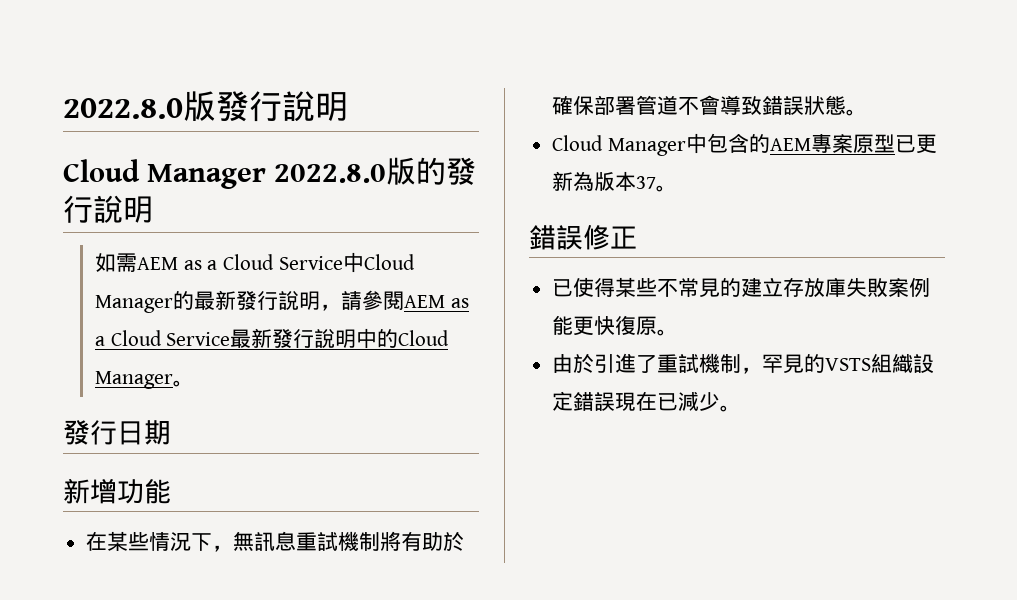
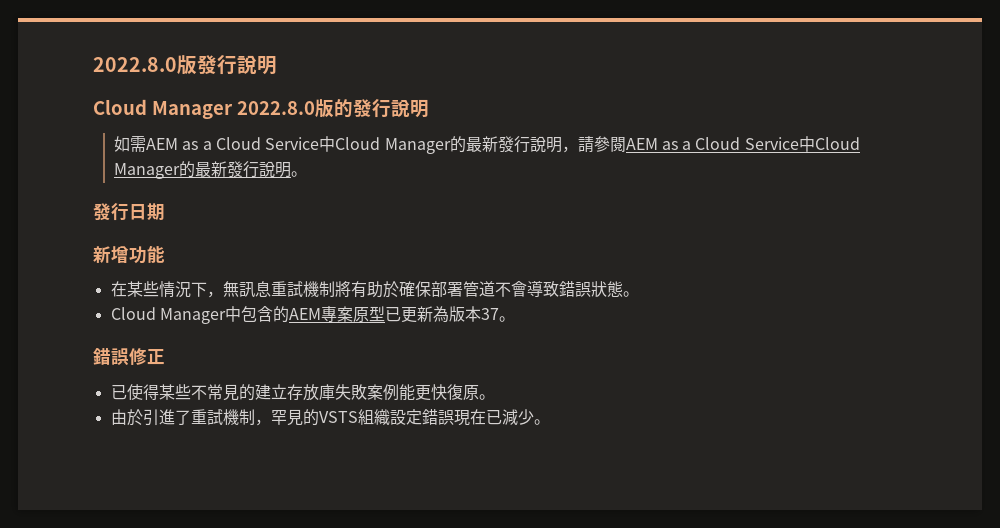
- 如需AEM as a Cloud Service中Cloud Manager的最新發行說明，請參閱AEM as a Cloud Service最新發行說明中的Cloud Manager。
+ 如需AEM as a Cloud Service中Cloud Manager的最新發行說明，請參閱AEM as a Cloud Service中Cloud Manager的最新發行說明。

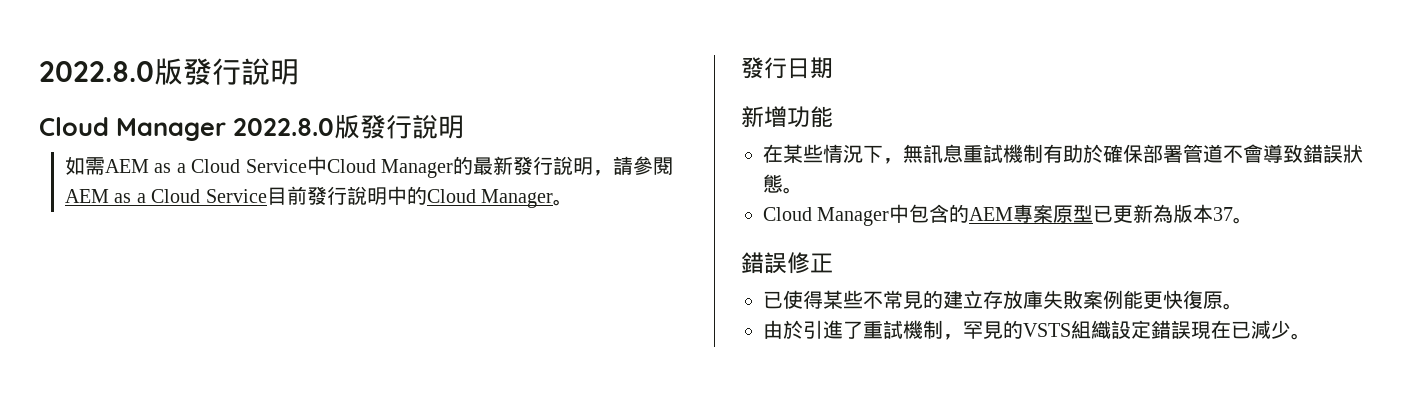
- Cloud Manager 2022.8.0版的發行說明
+ Cloud Manager 2022.8.0版發行說明
- 如需AEM as a Cloud Service中Cloud Manager的最新發行說明，請參閱AEM as a Cloud Service中Cloud Manager的最新發行說明。
+ 如需AEM as a Cloud Service中Cloud Manager的最新發行說明，請參閱AEM as a Cloud Service目前發行說明中的Cloud Manager。
- 在某些情況下，無訊息重試機制將有助於確保部署管道不會導致錯誤狀態。
+ 在某些情況下，無訊息重試機制有助於確保部署管道不會導致錯誤狀態。

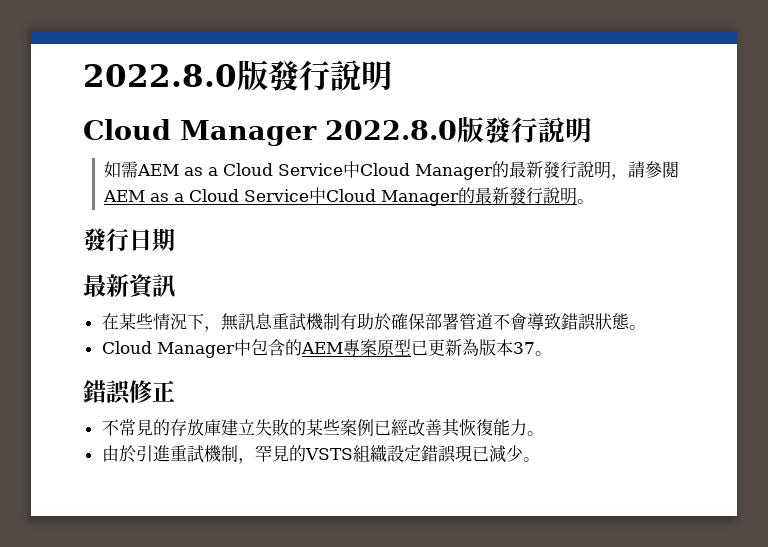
- 如需AEM as a Cloud Service中Cloud Manager的最新發行說明，請參閱AEM as a Cloud Service目前發行說明中的Cloud Manager。
+ 如需AEM as a Cloud Service中Cloud Manager的最新發行說明，請參閱AEM as a Cloud Service中Cloud Manager的最新發行說明。
- 新增功能
+ 最新資訊
- 已使得某些不常見的建立存放庫失敗案例能更快復原。
+ 不常見的存放庫建立失敗的某些案例已經改善其恢復能力。
- 由於引進了重試機制，罕見的VSTS組織設定錯誤現在已減少。
+ 由於引進重試機制，罕見的VSTS組織設定錯誤現已減少。

